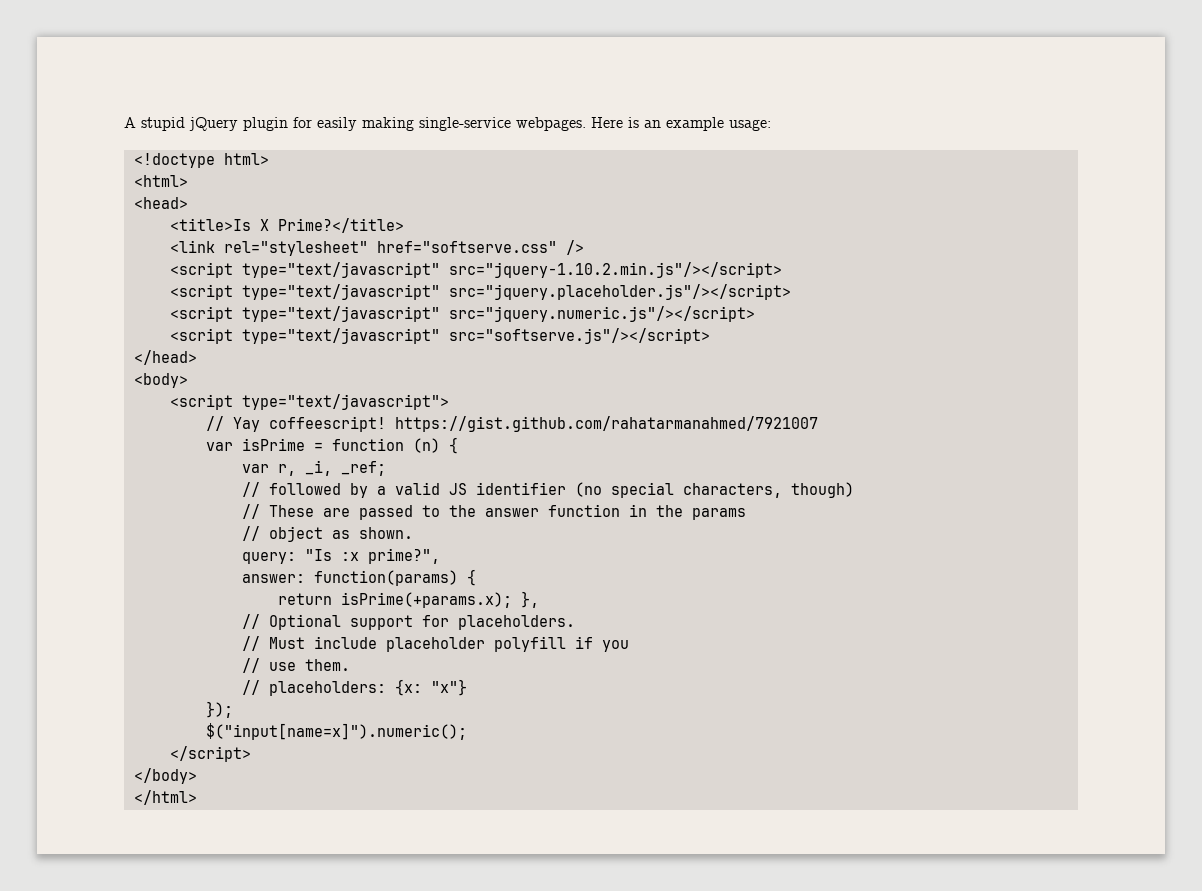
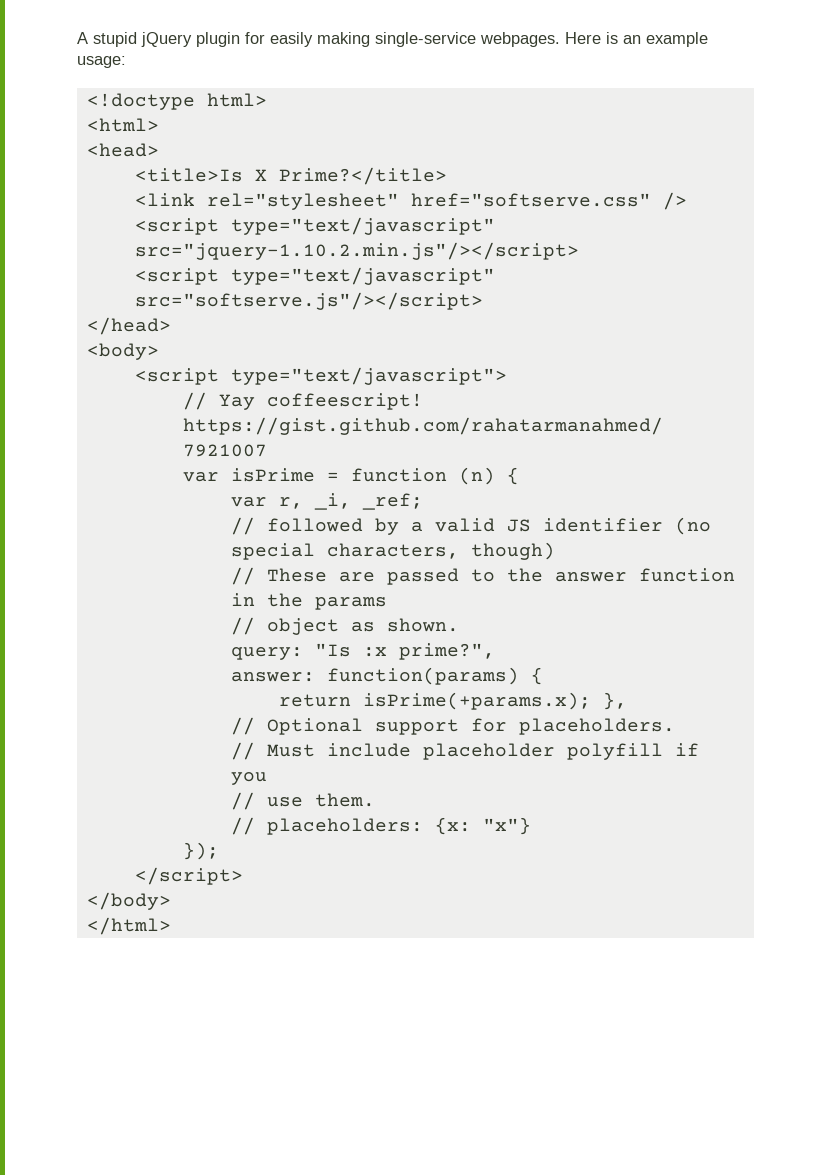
- <script type="text/javascript" src="jquery.placeholder.js"/></script>
- <script type="text/javascript" src="jquery.numeric.js"/></script>
- $("input[name=x]").numeric();

